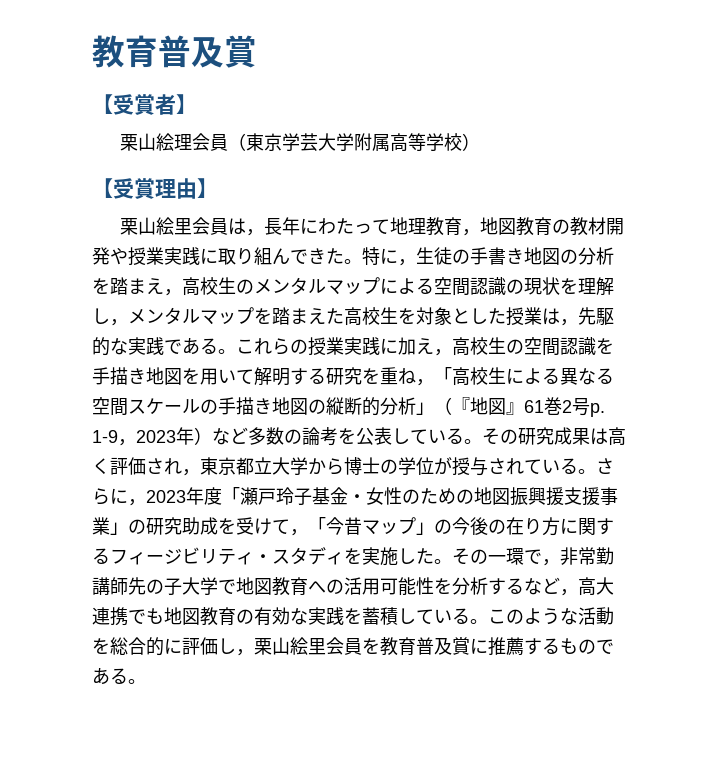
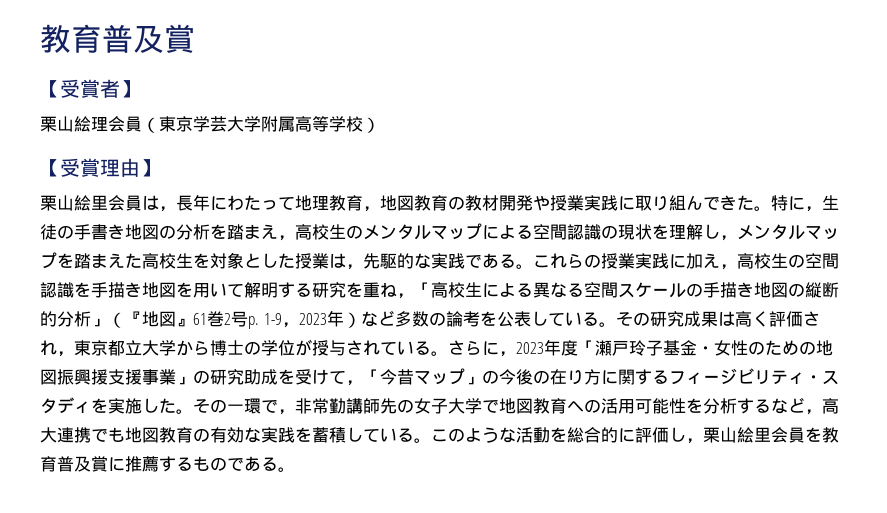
- その一環で，非常勤講師先の子大学で地図教育への活用可能性を分析するなど，高大連携でも地図教育の有効な実践を蓄積している。
+ その一環で，非常勤講師先の女子大学で地図教育への活用可能性を分析するなど，高大連携でも地図教育の有効な実践を蓄積している。

